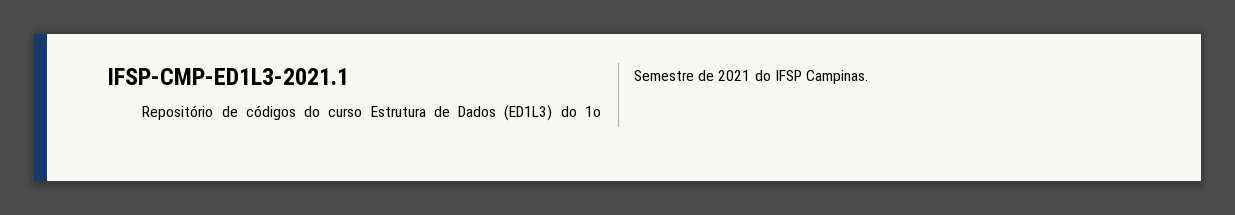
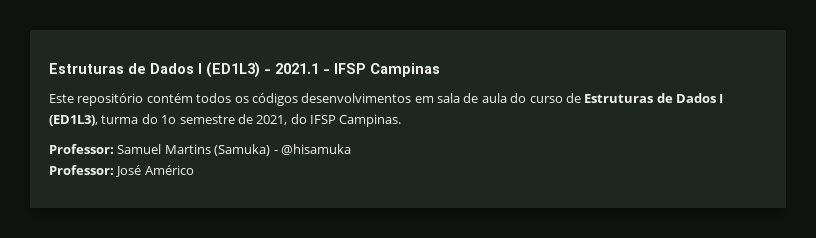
- IFSP-CMP-ED1L3-2021.1
- Repositório de códigos do curso Estrutura de Dados (ED1L3) do 1o Semestre de 2021 do IFSP Campinas.
+ Estruturas de Dados I (ED1L3) - 2021.1 - IFSP Campinas
+ Este repositório contém todos os códigos desenvolvimentos em sala de aula do curso de Estruturas de Dados I (ED1L3), turma do 1o semestre de 2021, do IFSP Campinas.
+ Professor: Samuel Martins (Samuka) - @hisamuka
+ Professor: José Américo

